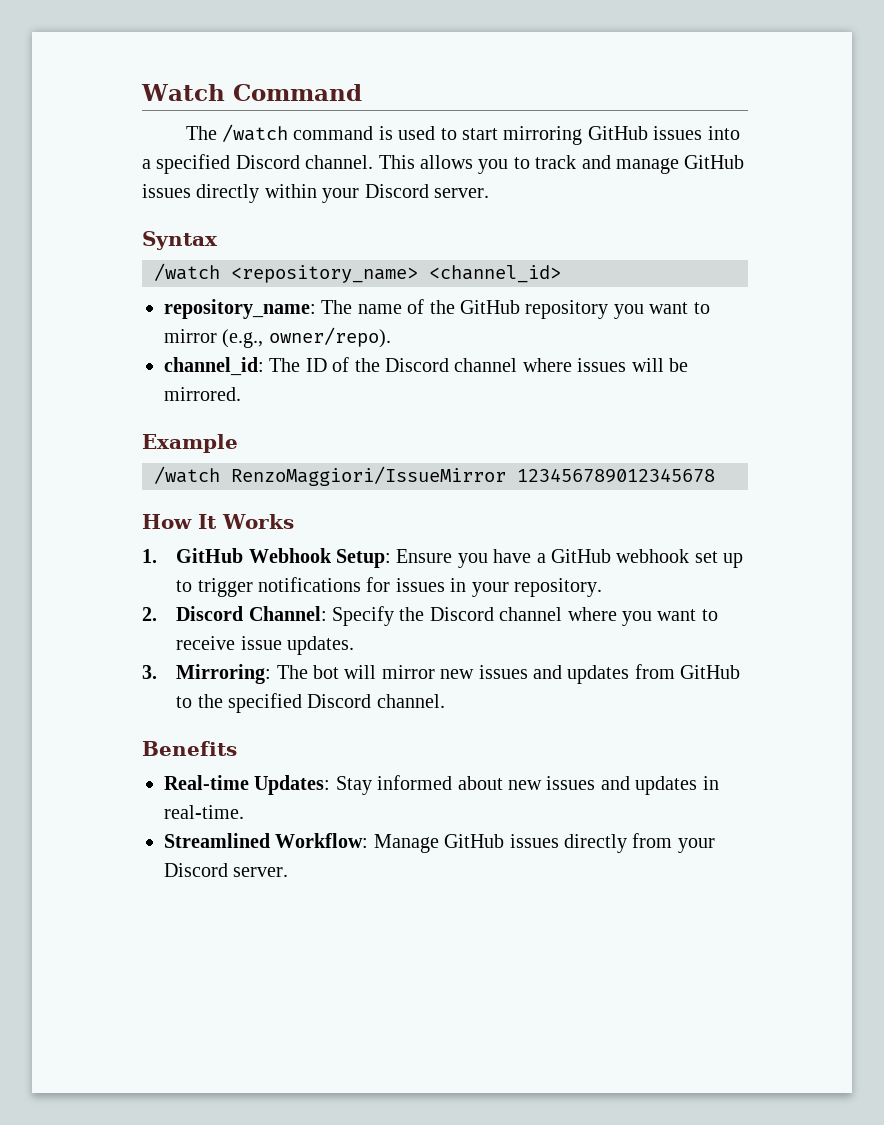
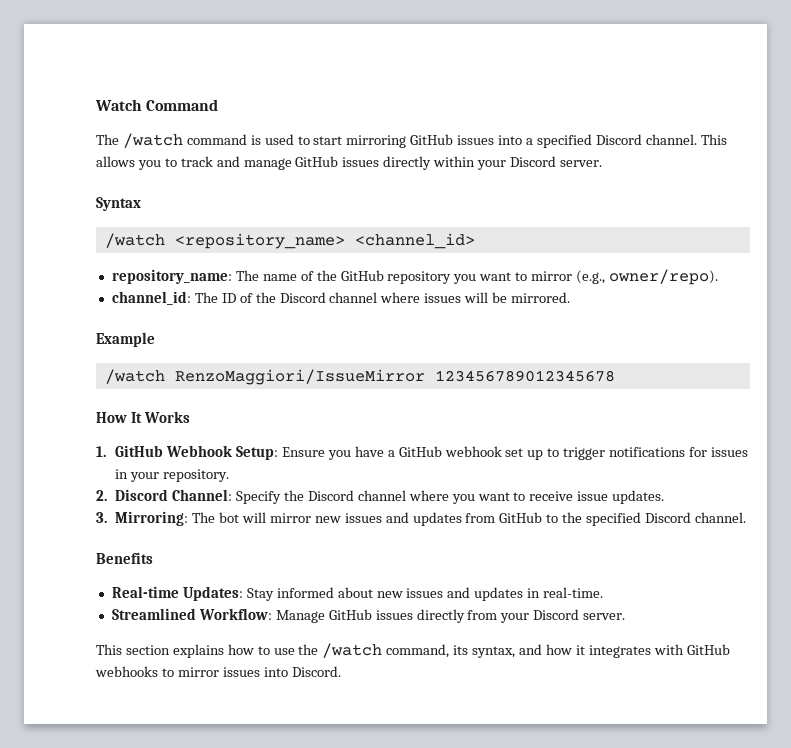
+ This section explains how to use the /watch command, its syntax, and how it integrates with GitHub webhooks to mirror issues into Discord.

